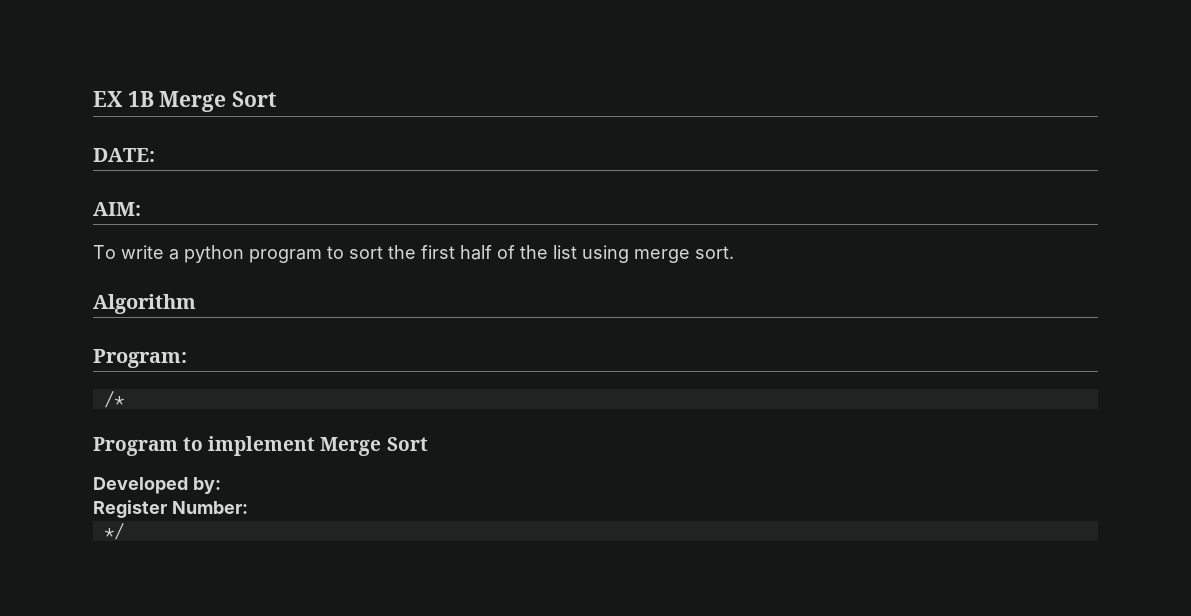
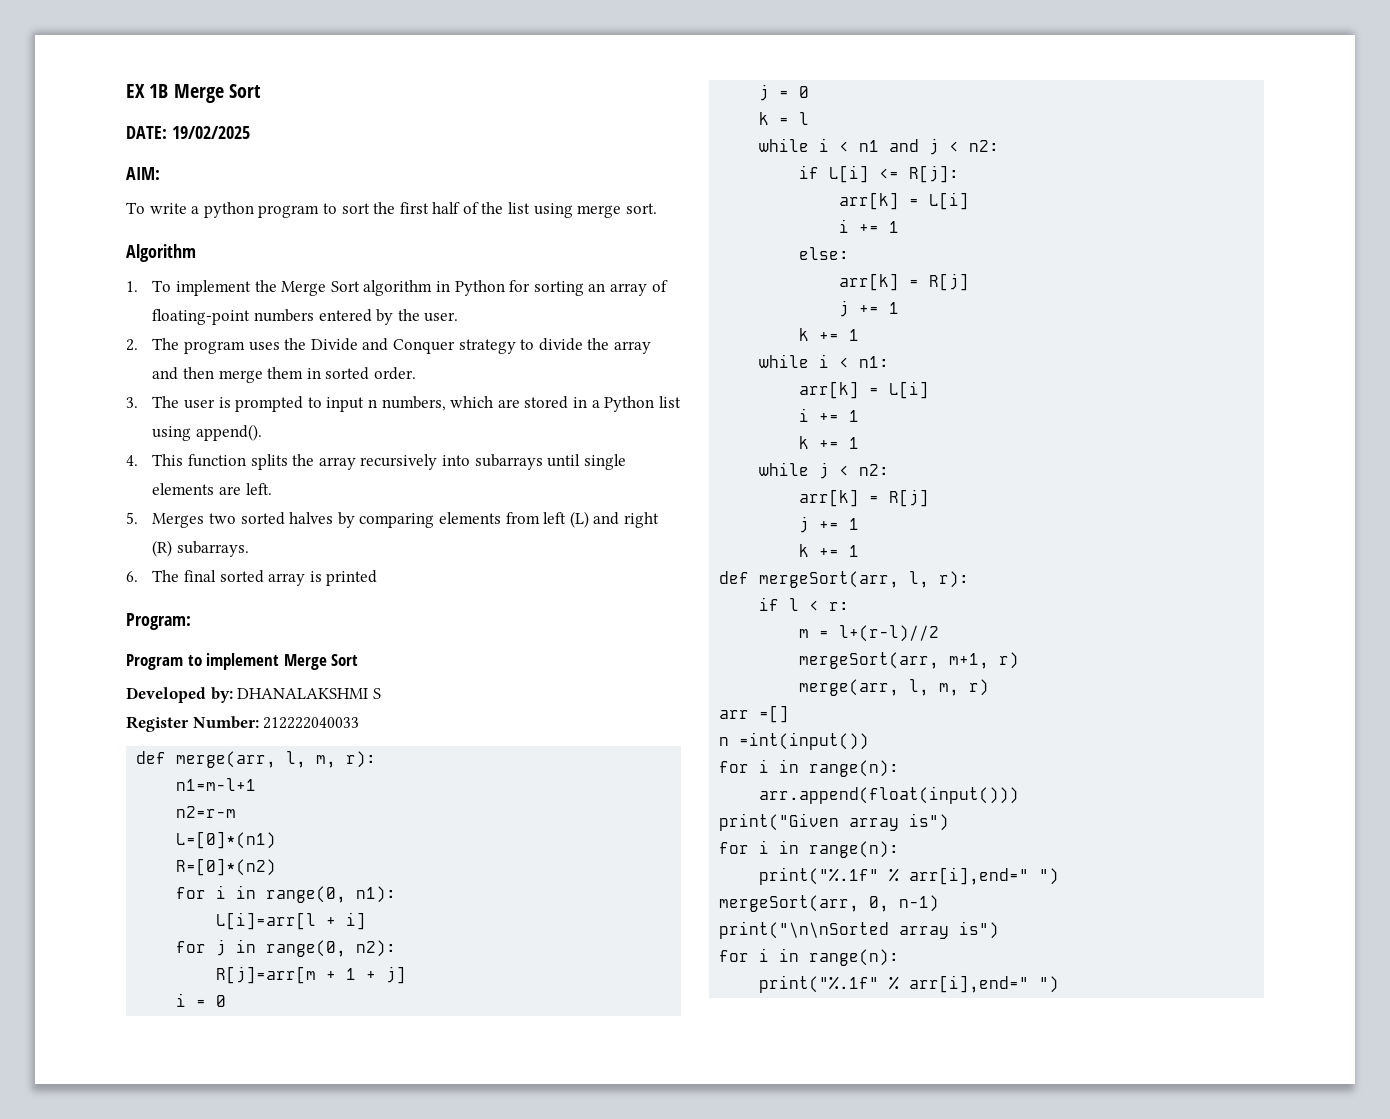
- DATE:
+ DATE: 19/02/2025
+ 1. To implement the Merge Sort algorithm in Python for sorting an array of floating-point numbers entered by the user.
+ 2. The program uses the Divide and Conquer strategy to divide the array and then merge them in sorted order.
+ 3. The user is prompted to input n numbers, which are stored in a Python list using append().
+ 4. This function splits the array recursively into subarrays until single elements are left.
+ 5. Merges two sorted halves by comparing elements from left (L) and right (R) subarrays.
+ 6. The final sorted array is printed
- /*
- Developed by:
+ Developed by: DHANALAKSHMI S
- Register Number:
- */
+ Register Number: 212222040033
+ def merge(arr, l, m, r):
+ n1=m-l+1
+ n2=r-m
+ L=[0]*(n1)
+ R=[0]*(n2)
+ for i in range(0, n1):
+ L[i]=arr[l + i]
+ for j in range(0, n2):
+ R[j]=arr[m + 1 + j]
+ i = 0
+ j = 0
+ k = l
+ while i < n1 and j < n2:
+ if L[i] <= R[j]:
+ arr[k] = L[i]
+ i += 1
+ else:
+ arr[k] = R[j]
+ j += 1
+ k += 1
+ while i < n1:
+ arr[k] = L[i]
+ i += 1
+ k += 1
+ while j < n2:
+ arr[k] = R[j]
+ j += 1
+ k += 1
+ def mergeSort(arr, l, r):
+ if l < r:
+ m = l+(r-l)//2
+ mergeSort(arr, m+1, r)
+ merge(arr, l, m, r)
+ arr =[]
+ n =int(input())
+ for i in range(n):
+ arr.append(float(input()))
+ print("Given array is")
+ for i in range(n):
+ print("%.1f" % arr[i],end=" ")
+ mergeSort(arr, 0, n-1)
+ print("\n\nSorted array is")
+ for i in range(n):
+ print("%.1f" % arr[i],end=" ")

